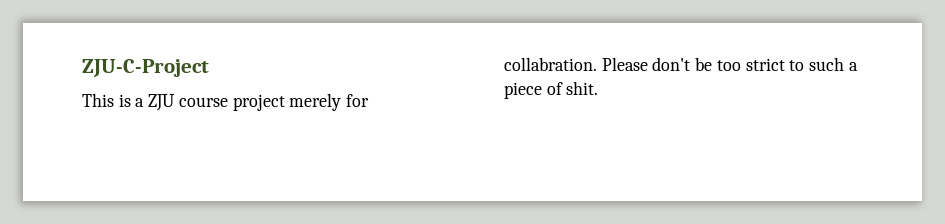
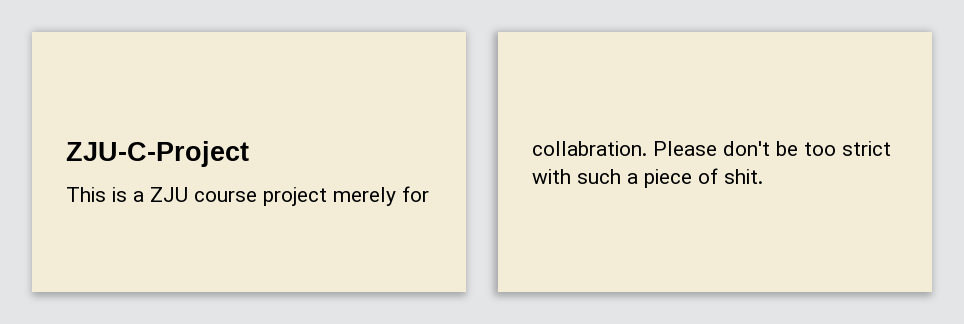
- Please don't be too strict to such a piece of shit.
+ Please don't be too strict with such a piece of shit.

